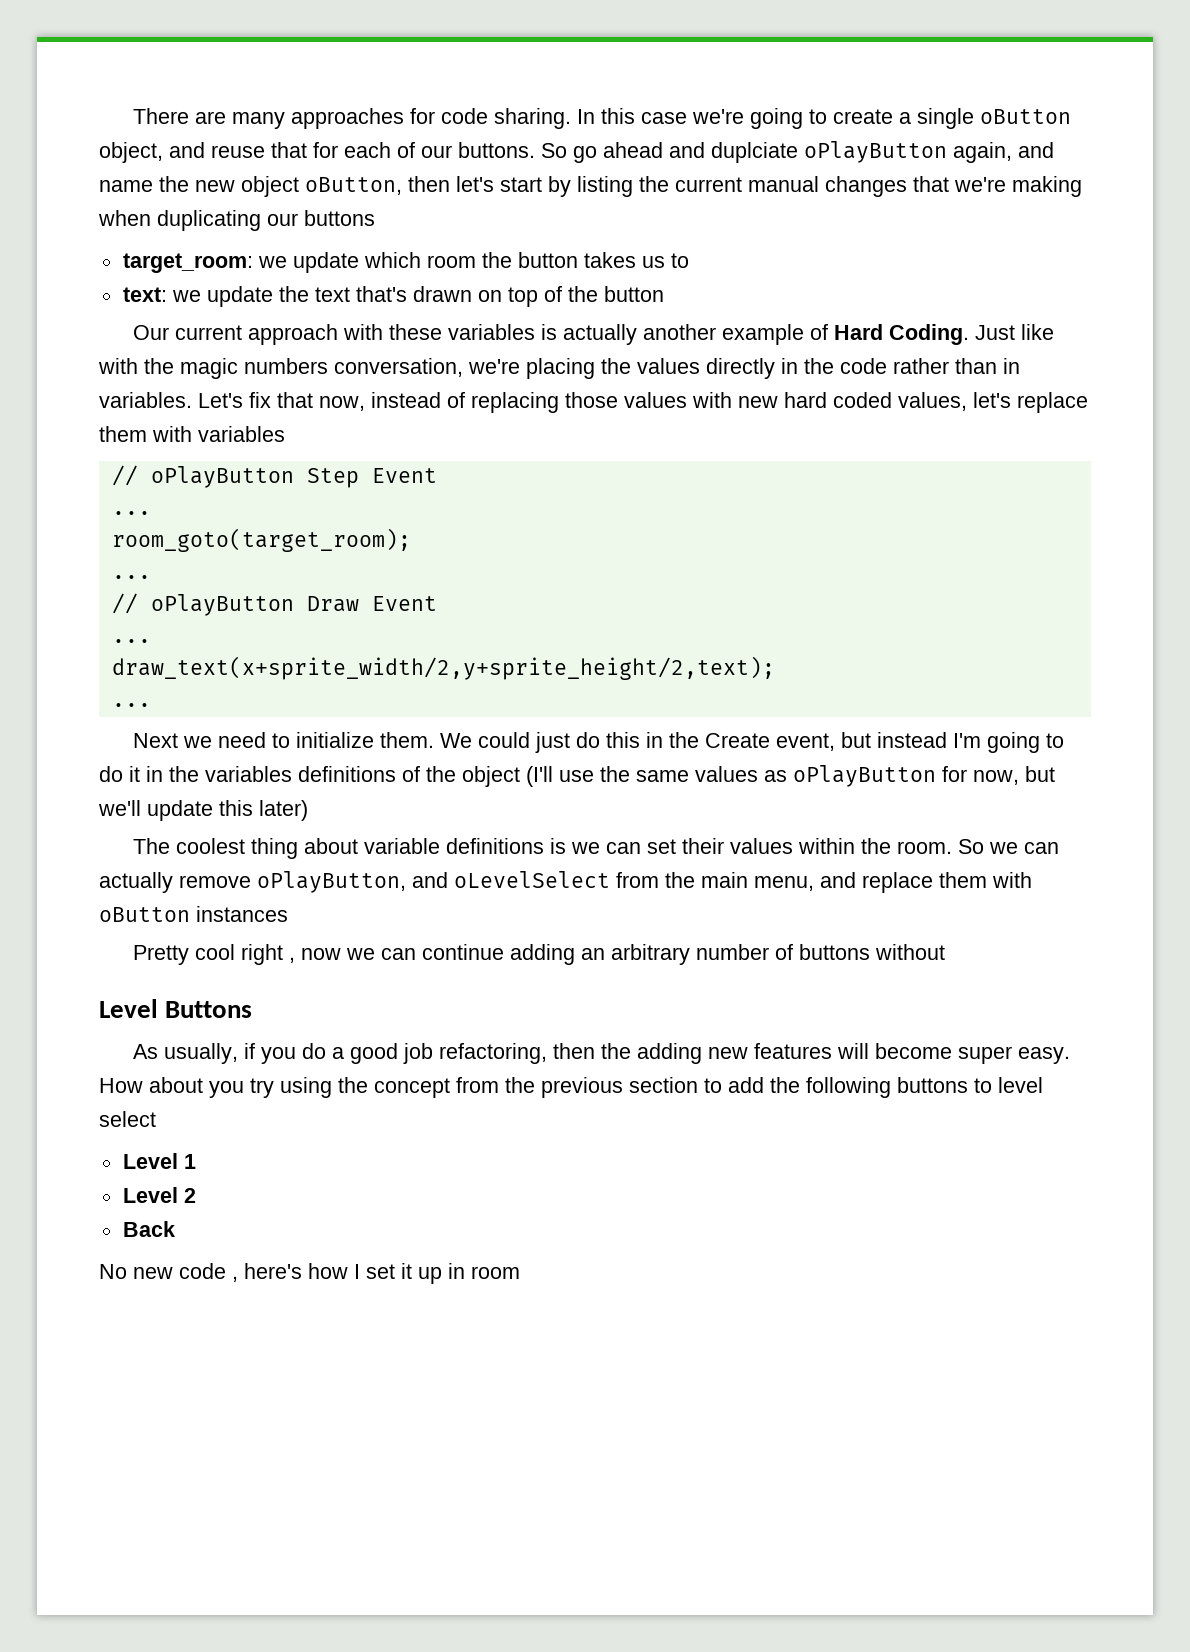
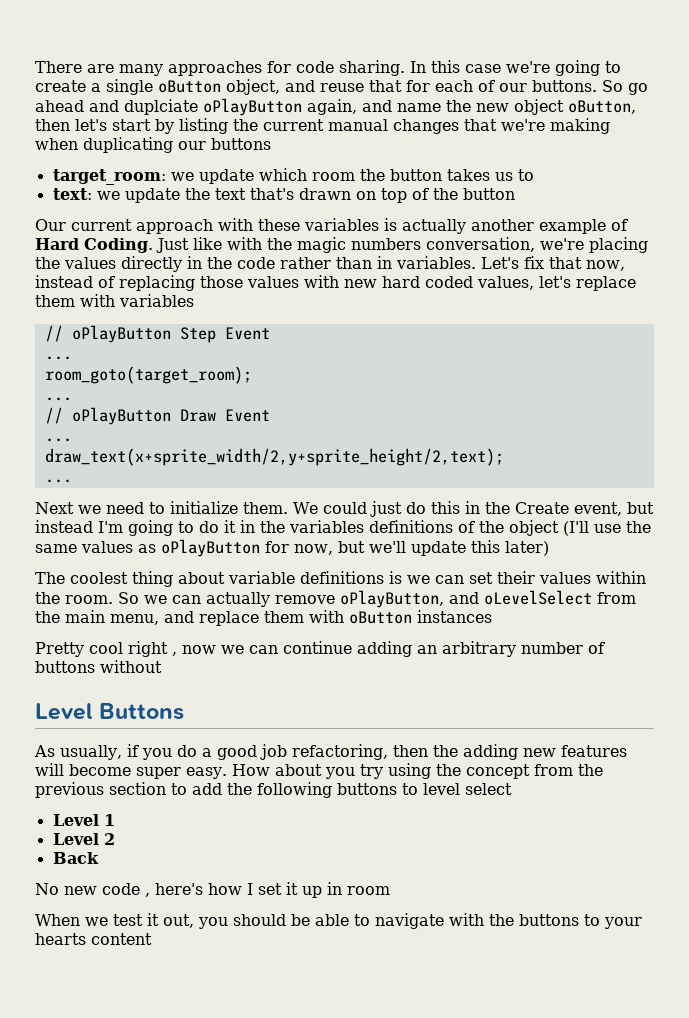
+ When we test it out, you should be able to navigate with the buttons to your hearts content

